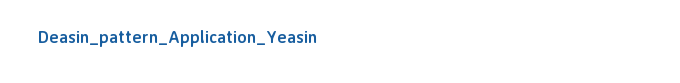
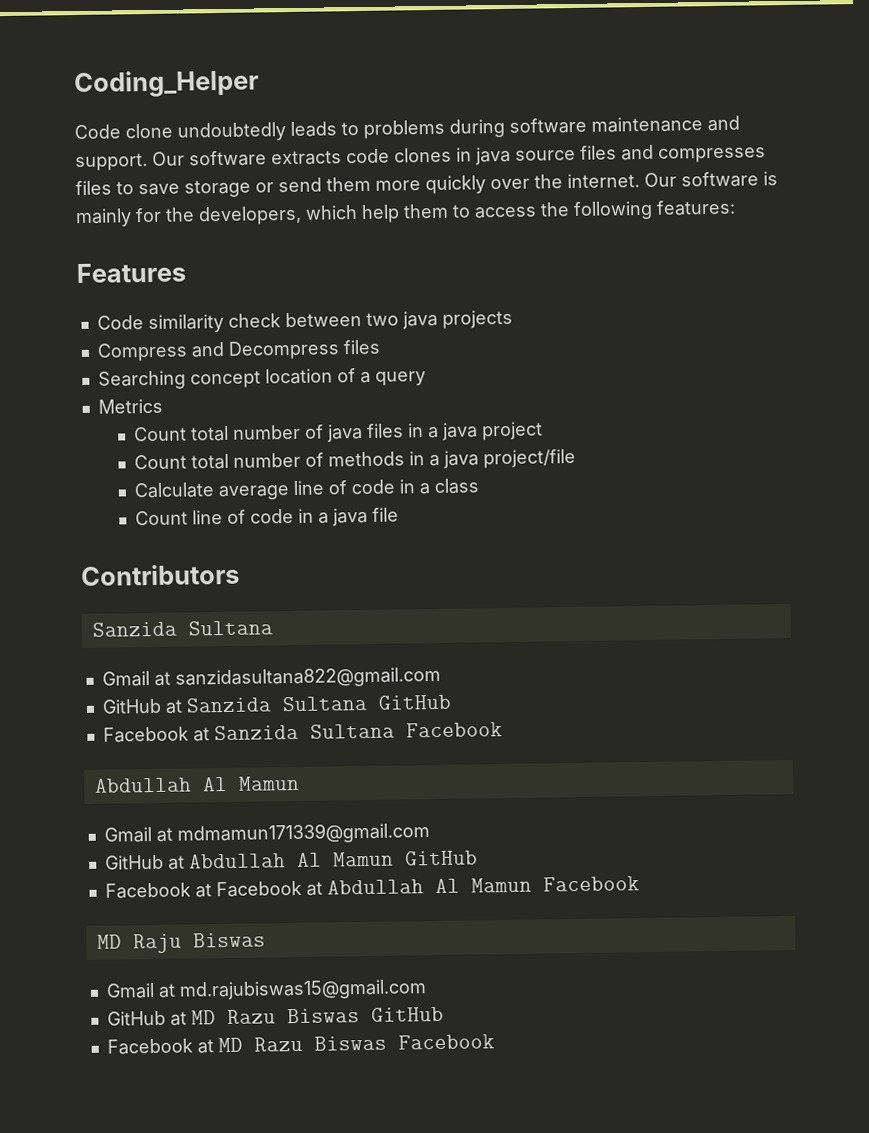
- Deasin_pattern_Application_Yeasin
+ Coding_Helper
+ Code clone undoubtedly leads to problems during software maintenance and support. Our software extracts code clones in java source files and compresses files to save storage or send them more quickly over the internet. Our software is mainly for the developers, which help them to access the following features:
+ Features
+ Code similarity check between two java projects
+ Compress and Decompress files
+ Searching concept location of a query
+ Metrics
+ Count total number of java files in a java project
+ Count total number of methods in a java project/file
+ Calculate average line of code in a class
+ Count line of code in a java file
+ Contributors
+ Sanzida Sultana
+ Gmail at sanzidasultana822@gmail.com
+ GitHub at Sanzida Sultana GitHub
+ Facebook at Sanzida Sultana Facebook
+ Abdullah Al Mamun
+ Gmail at mdmamun171339@gmail.com
+ GitHub at Abdullah Al Mamun GitHub
+ Facebook at Facebook at Abdullah Al Mamun Facebook
+ MD Raju Biswas
+ Gmail at md.rajubiswas15@gmail.com
+ GitHub at MD Razu Biswas GitHub
+ Facebook at MD Razu Biswas Facebook

